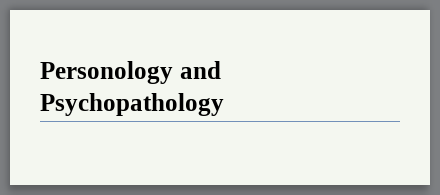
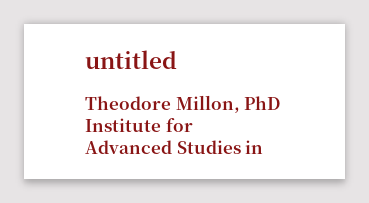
- Personology and Psychopathology
+ untitled
+ Theodore Millon, PhD Institute for Advanced Studies in

